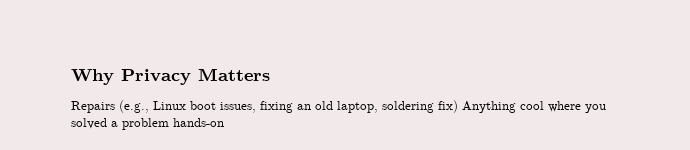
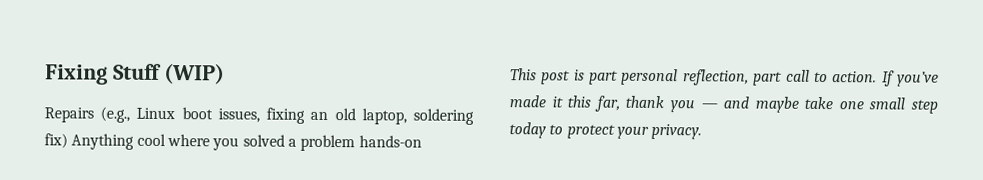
- Why Privacy Matters
+ Fixing Stuff (WIP)
+ This post is part personal reflection, part call to action. If you’ve made it this far, thank you — and maybe take one small step today to protect your privacy.

